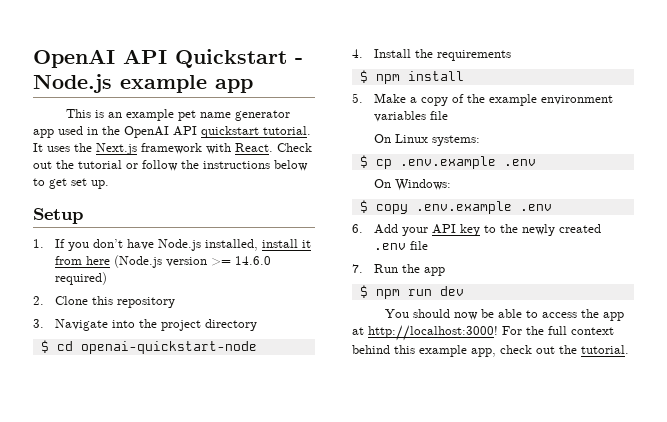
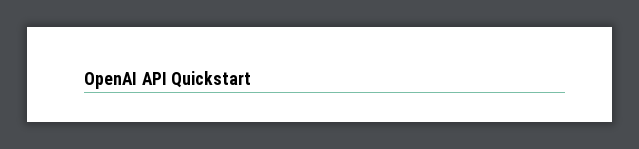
- OpenAI API Quickstart - Node.js example app
- This is an example pet name generator app used in the OpenAI API quickstart tutorial. It uses the Next.js framework with React. Check out the tutorial or follow the instructions below to get set up.
- Setup
- 1. If you don’t have Node.js installed, install it from here (Node.js version >= 14.6.0 required)
- 2. Clone this repository
- 3. Navigate into the project directory
- $ cd openai-quickstart-node
- 4. Install the requirements
- $ npm install
- 5. Make a copy of the example environment variables file
- On Linux systems:
- $ cp .env.example .env
- On Windows:
- $ copy .env.example .env
- 6. Add your API key to the newly created .env file
- 7. Run the app
- $ npm run dev
- You should now be able to access the app at http://localhost:3000! For the full context behind this example app, check out the tutorial.
+ OpenAI API Quickstart

